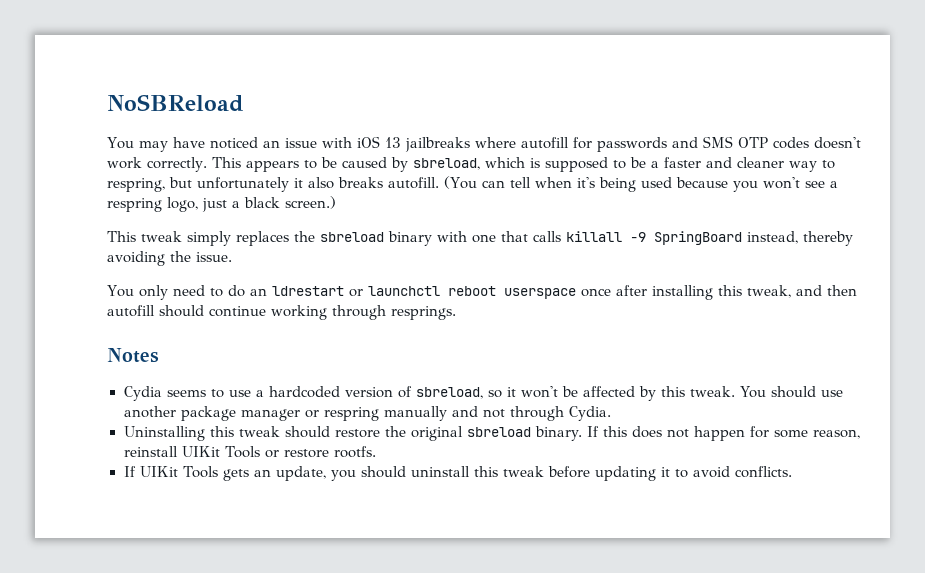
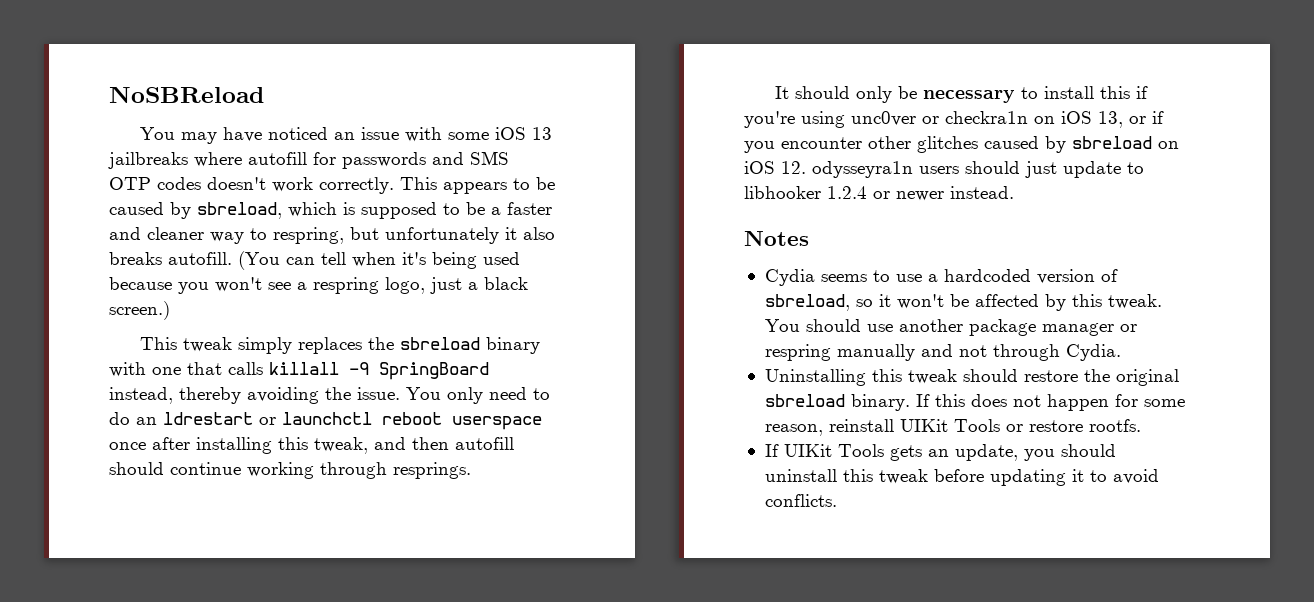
- You may have noticed an issue with iOS 13 jailbreaks where autofill for passwords and SMS OTP codes doesn't work correctly.
+ You may have noticed an issue with some iOS 13 jailbreaks where autofill for passwords and SMS OTP codes doesn't work correctly.
- This tweak simply replaces the sbreload binary with one that calls killall -9 SpringBoard instead, thereby avoiding the issue.
- You only need to do an ldrestart or launchctl reboot userspace once after installing this tweak, and then autofill should continue working through resprings.
+ This tweak simply replaces the sbreload binary with one that calls killall -9 SpringBoard instead, thereby avoiding the issue. You only need to do an ldrestart or launchctl reboot userspace once after installing this tweak, and then autofill should continue working through resprings.
+ It should only be necessary to install this if you're using unc0ver or checkra1n on iOS 13, or if you encounter other glitches caused by sbreload on iOS 12. odysseyra1n users should just update to libhooker 1.2.4 or newer instead.

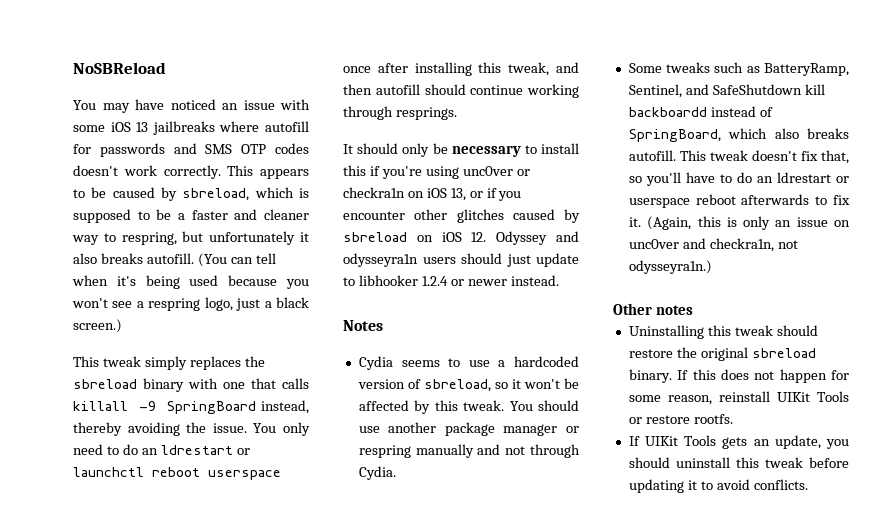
- It should only be necessary to install this if you're using unc0ver or checkra1n on iOS 13, or if you encounter other glitches caused by sbreload on iOS 12. odysseyra1n users should just update to libhooker 1.2.4 or newer instead.
+ It should only be necessary to install this if you're using unc0ver or checkra1n on iOS 13, or if you encounter other glitches caused by sbreload on iOS 12. Odyssey and odysseyra1n users should just update to libhooker 1.2.4 or newer instead.
+ Some tweaks such as BatteryRamp, Sentinel, and SafeShutdown kill backboardd instead of SpringBoard, which also breaks autofill. This tweak doesn't fix that, so you'll have to do an ldrestart or userspace reboot afterwards to fix it. (Again, this is only an issue on unc0ver and checkra1n, not odysseyra1n.)
+ Other notes

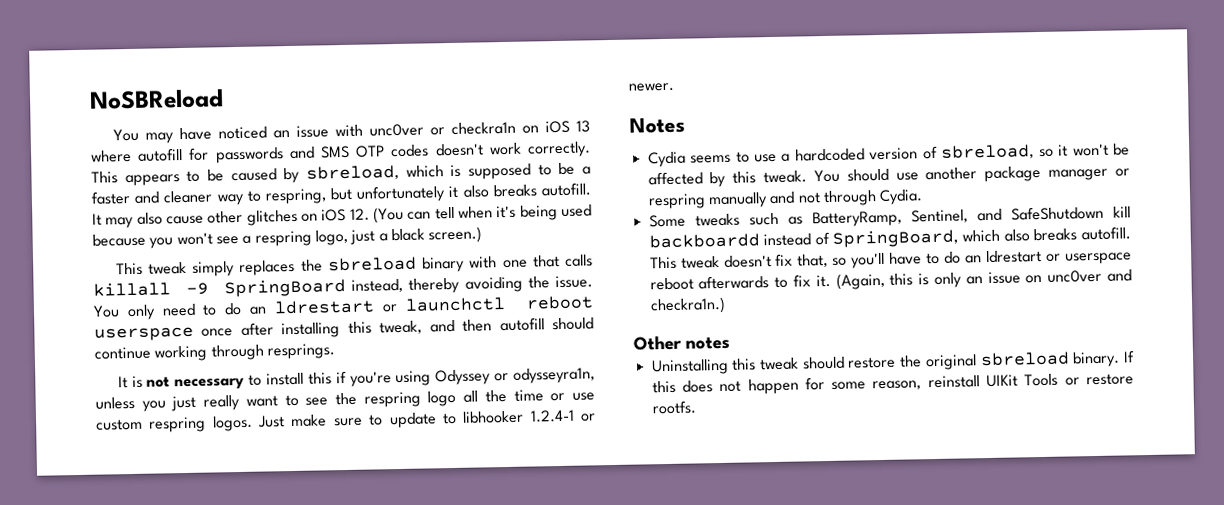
- You may have noticed an issue with some iOS 13 jailbreaks where autofill for passwords and SMS OTP codes doesn't work correctly.
+ You may have noticed an issue with unc0ver or checkra1n on iOS 13 where autofill for passwords and SMS OTP codes doesn't work correctly.
- (You can tell when it's being used because you won't see a respring logo, just a black screen.)
+ It may also cause other glitches on iOS 12. (You can tell when it's being used because you won't see a respring logo, just a black screen.)
- It should only be necessary to install this if you're using unc0ver or checkra1n on iOS 13, or if you encounter other glitches caused by sbreload on iOS 12. Odyssey and odysseyra1n users should just update to libhooker 1.2.4 or newer instead.
+ It is not necessary to install this if you're using Odyssey or odysseyra1n, unless you just really want to see the respring logo all the time or use custom respring logos. Just make sure to update to libhooker 1.2.4-1 or newer.
- (Again, this is only an issue on unc0ver and checkra1n, not odysseyra1n.)
+ (Again, this is only an issue on unc0ver and checkra1n.)
- If UIKit Tools gets an update, you should uninstall this tweak before updating it to avoid conflicts.

